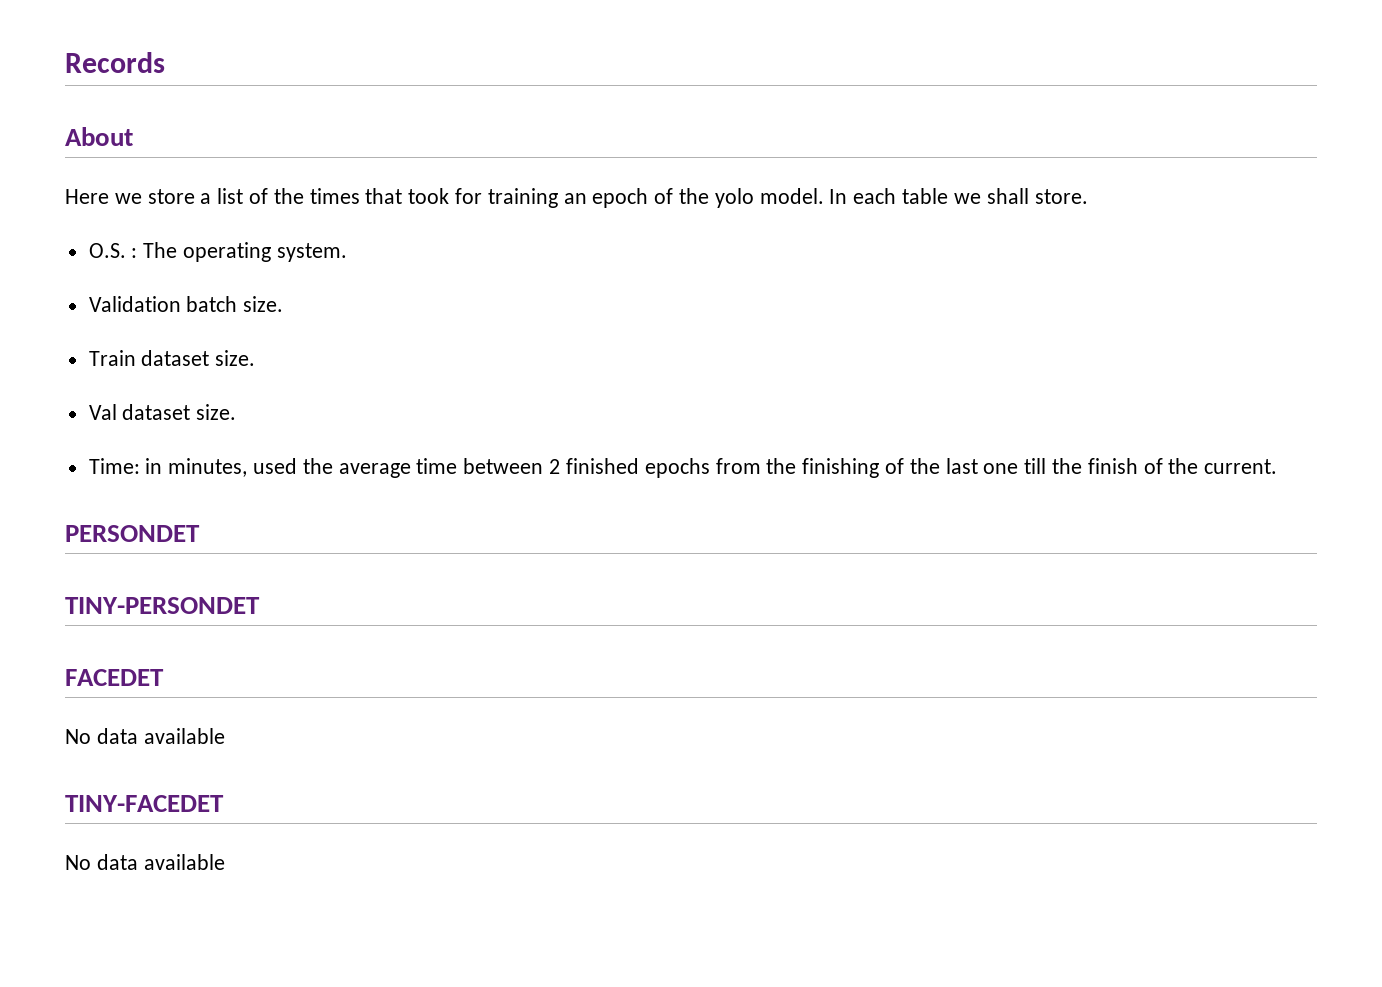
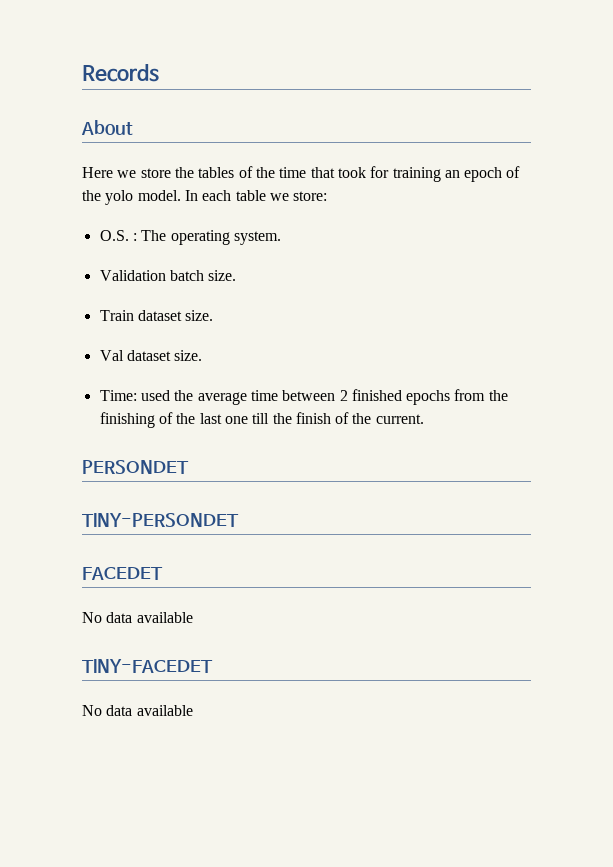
- Here we store a list of the times that took for training an epoch of the yolo model.
+ Here we store the tables of the time that took for training an epoch of the yolo model.
- In each table we shall store.
+ In each table we store:
- Time: in minutes, used the average time between 2 finished epochs from the finishing of the last one till the finish of the current.
+ Time: used the average time between 2 finished epochs from the finishing of the last one till the finish of the current.

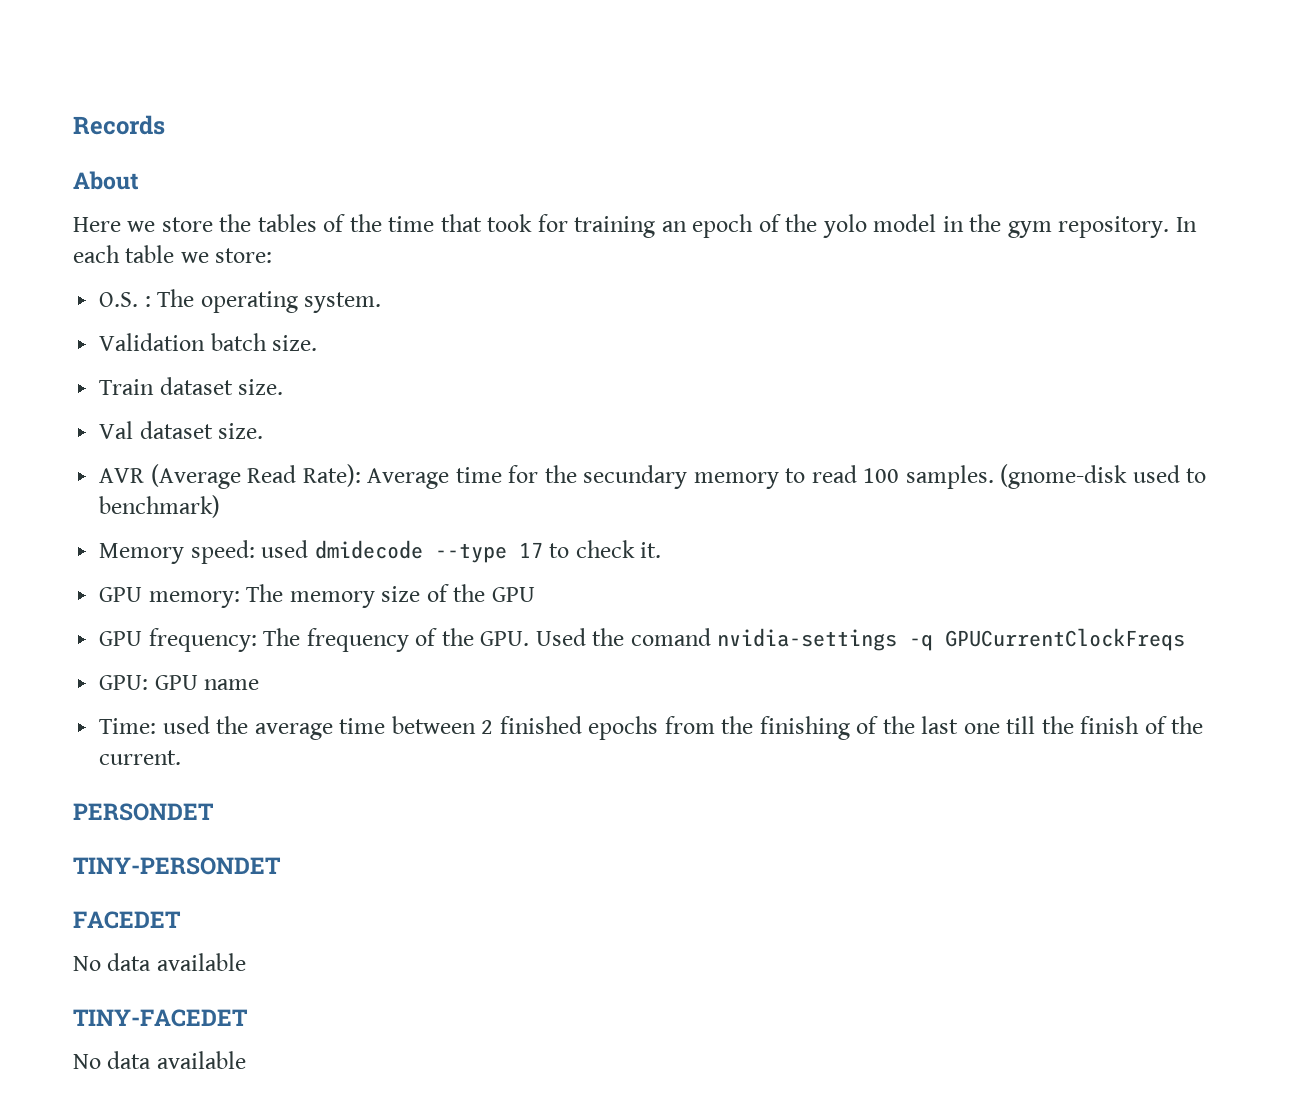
- Here we store the tables of the time that took for training an epoch of the yolo model.
+ Here we store the tables of the time that took for training an epoch of the yolo model in the gym repository.
+ AVR (Average Read Rate): Average time for the secundary memory to read 100 samples. (gnome-disk used to benchmark)
+ Memory speed: used dmidecode --type 17 to check it.
+ GPU memory: The memory size of the GPU
+ GPU frequency: The frequency of the GPU. Used the comand nvidia-settings -q GPUCurrentClockFreqs
+ GPU: GPU name

